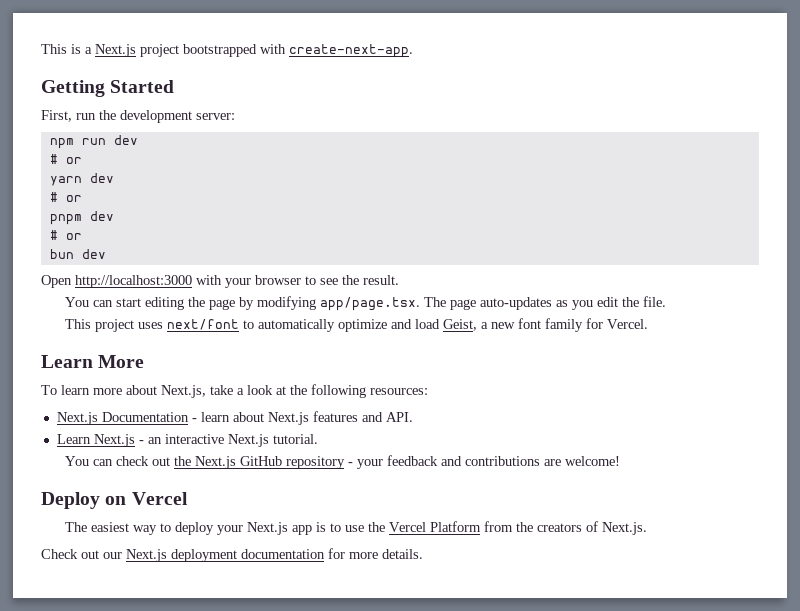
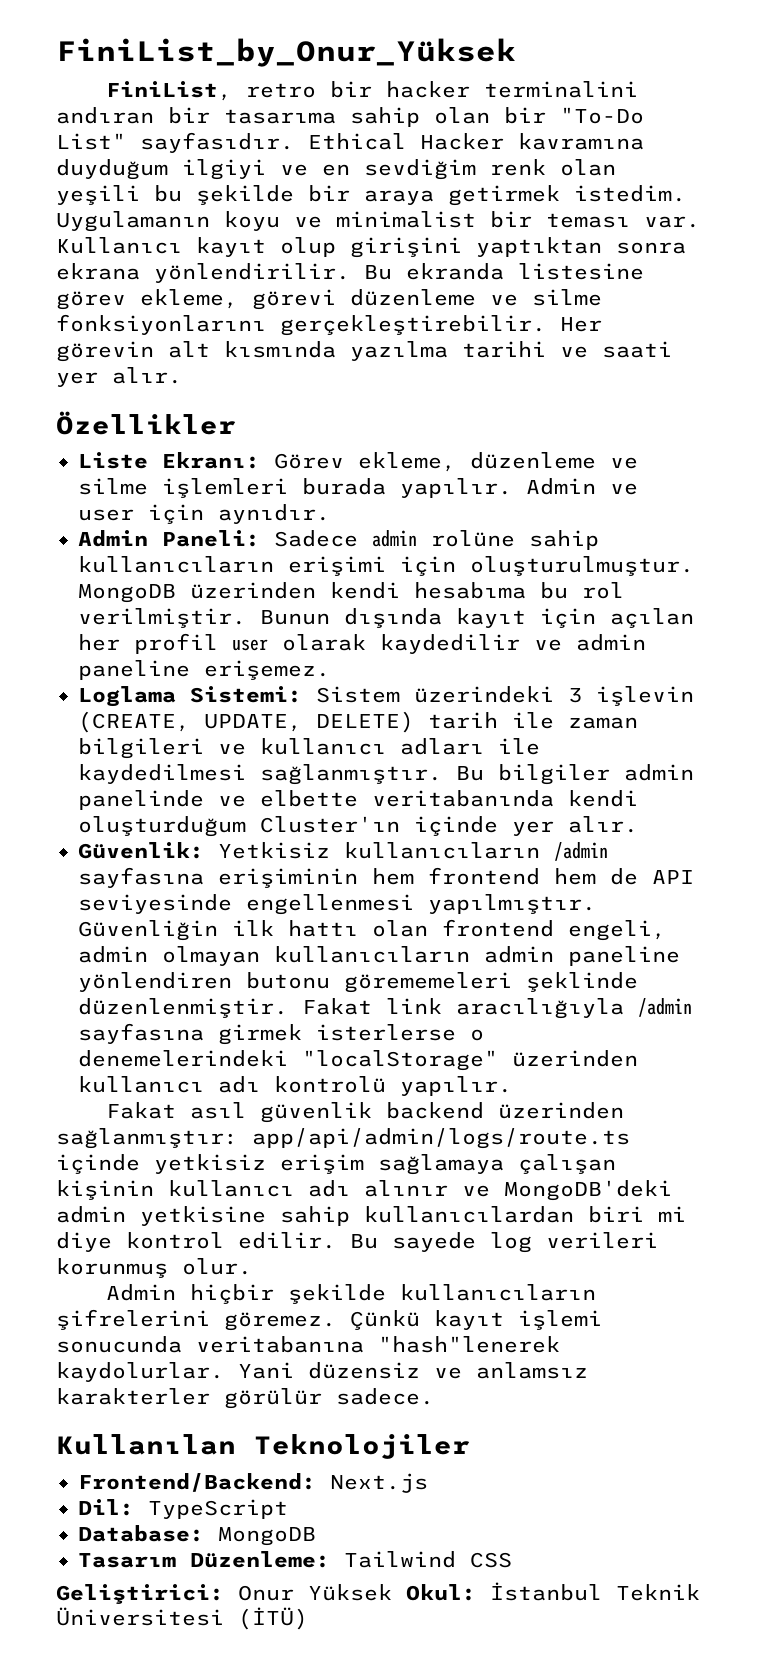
- This is a Next.js project bootstrapped with create-next-app.
- Getting Started
- First, run the development server:
- npm run dev
- # or
- yarn dev
- # or
- pnpm dev
- # or
- bun dev
- Open http://localhost:3000 with your browser to see the result.
- You can start editing the page by modifying app/page.tsx. The page auto-updates as you edit the file.
- This project uses next/font to automatically optimize and load Geist, a new font family for Vercel.
- Learn More
- To learn more about Next.js, take a look at the following resources:
- Next.js Documentation - learn about Next.js features and API.
- Learn Next.js - an interactive Next.js tutorial.
- You can check out the Next.js GitHub repository - your feedback and contributions are welcome!
- Deploy on Vercel
- The easiest way to deploy your Next.js app is to use the Vercel Platform from the creators of Next.js.
- Check out our Next.js deployment documentation for more details.
+ FiniList_by_Onur_Yüksek
+ FiniList, retro bir hacker terminalini andıran bir tasarıma sahip olan bir "To-Do List" sayfasıdır. Ethical Hacker kavramına duyduğum ilgiyi ve en sevdiğim renk olan yeşili bu şekilde bir araya getirmek istedim. Uygulamanın koyu ve minimalist bir teması var. Kullanıcı kayıt olup girişini yaptıktan sonra ekrana yönlendirilir. Bu ekranda listesine görev ekleme, görevi düzenleme ve silme fonksiyonlarını gerçekleştirebilir. Her görevin alt kısmında yazılma tarihi ve saati yer alır.
+ Özellikler
+ Liste Ekranı: Görev ekleme, düzenleme ve silme işlemleri burada yapılır. Admin ve user için aynıdır.
+ Admin Paneli: Sadece admin rolüne sahip kullanıcıların erişimi için oluşturulmuştur. MongoDB üzerinden kendi hesabıma bu rol verilmiştir. Bunun dışında kayıt için açılan her profil user olarak kaydedilir ve admin paneline erişemez.
+ Loglama Sistemi: Sistem üzerindeki 3 işlevin (CREATE, UPDATE, DELETE) tarih ile zaman bilgileri ve kullanıcı adları ile kaydedilmesi sağlanmıştır. Bu bilgiler admin panelinde ve elbette veritabanında kendi oluşturduğum Cluster'ın içinde yer alır.
+ Güvenlik: Yetkisiz kullanıcıların /admin sayfasına erişiminin hem frontend hem de API seviyesinde engellenmesi yapılmıştır. Güvenliğin ilk hattı olan frontend engeli, admin olmayan kullanıcıların admin paneline yönlendiren butonu görememeleri şeklinde düzenlenmiştir. Fakat link aracılığıyla /admin sayfasına girmek isterlerse o denemelerindeki "localStorage" üzerinden kullanıcı adı kontrolü yapılır.
+ Fakat asıl güvenlik backend üzerinden sağlanmıştır: app/api/admin/logs/route.ts içinde yetkisiz erişim sağlamaya çalışan kişinin kullanıcı adı alınır ve MongoDB'deki admin yetkisine sahip kullanıcılardan biri mi diye kontrol edilir. Bu sayede log verileri korunmuş olur.
+ Admin hiçbir şekilde kullanıcıların şifrelerini göremez. Çünkü kayıt işlemi sonucunda veritabanına "hash"lenerek kaydolurlar. Yani düzensiz ve anlamsız karakterler görülür sadece.
+ Kullanılan Teknolojiler
+ Frontend/Backend: Next.js
+ Dil: TypeScript
+ Database: MongoDB
+ Tasarım Düzenleme: Tailwind CSS
+ Geliştirici: Onur Yüksek Okul: İstanbul Teknik Üniversitesi (İTÜ)

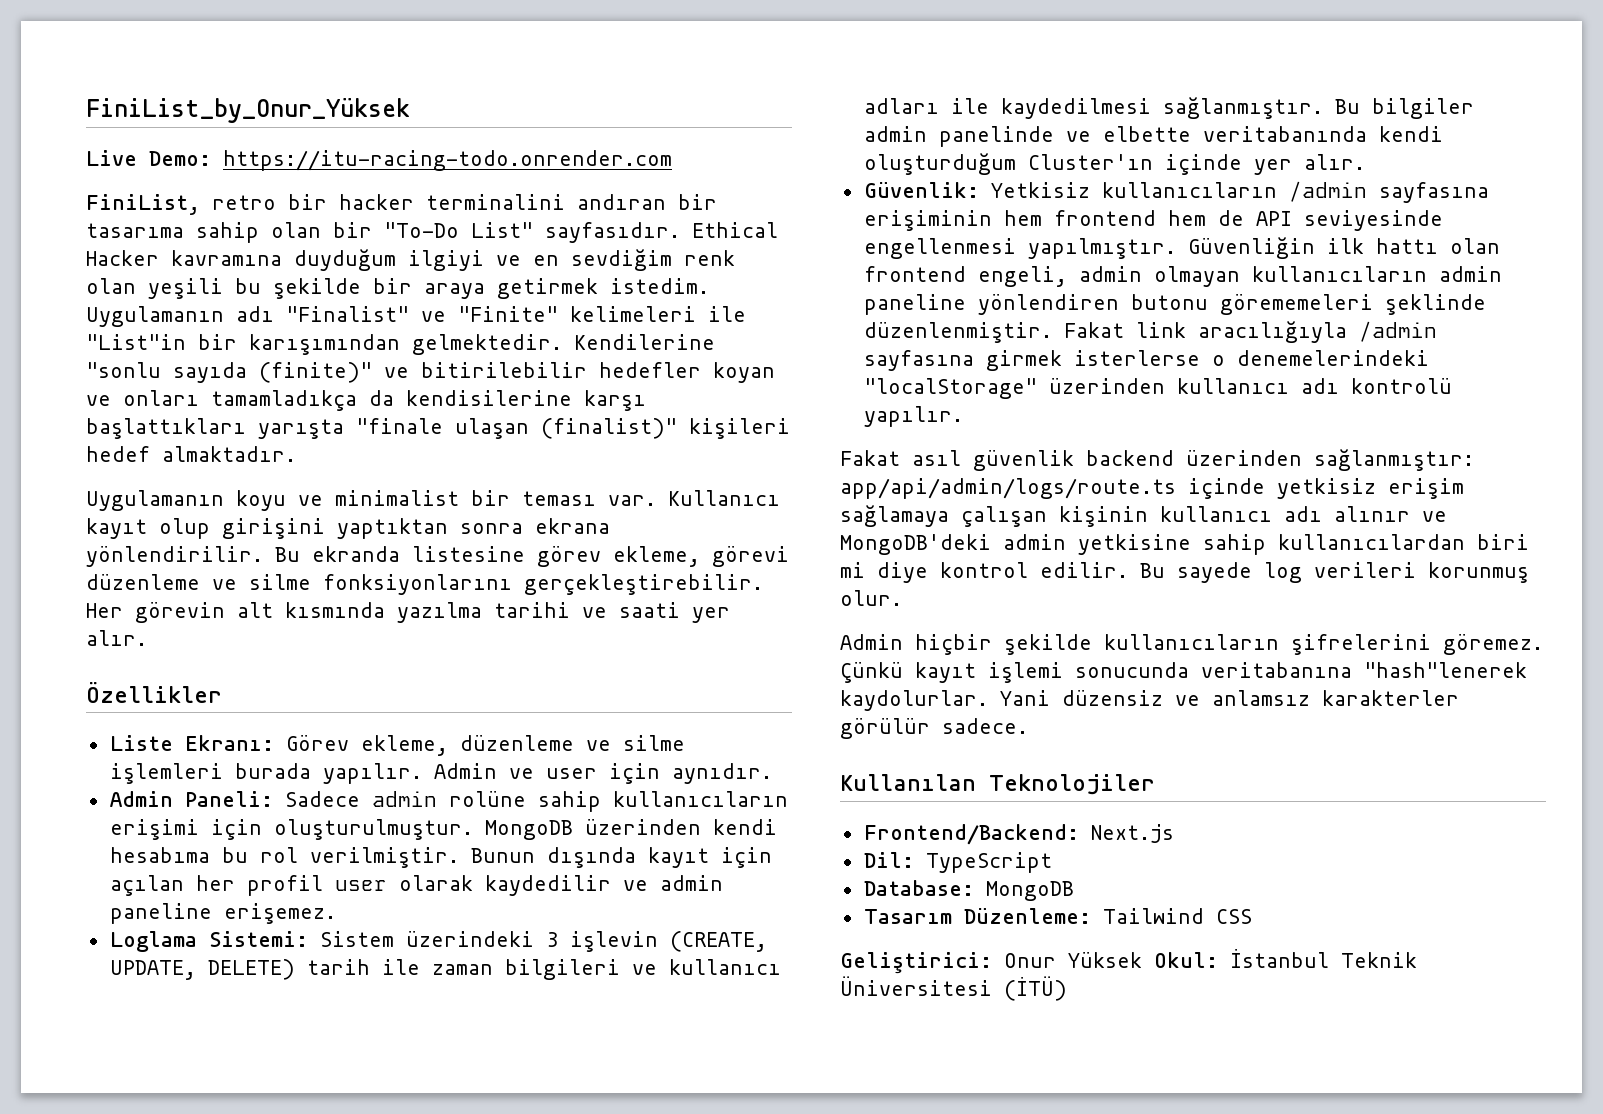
+ Live Demo: https://itu-racing-todo.onrender.com
+ Uygulamanın adı "Finalist" ve "Finite" kelimeleri ile "List"in bir karışımından gelmektedir. Kendilerine "sonlu sayıda (finite)" ve bitirilebilir hedefler koyan ve onları tamamladıkça da kendisilerine karşı başlattıkları yarışta "finale ulaşan (finalist)" kişileri hedef almaktadır.

